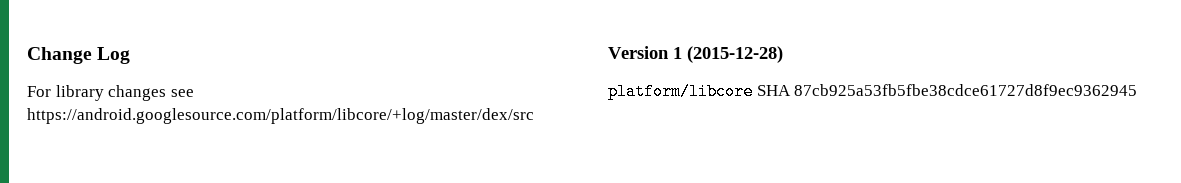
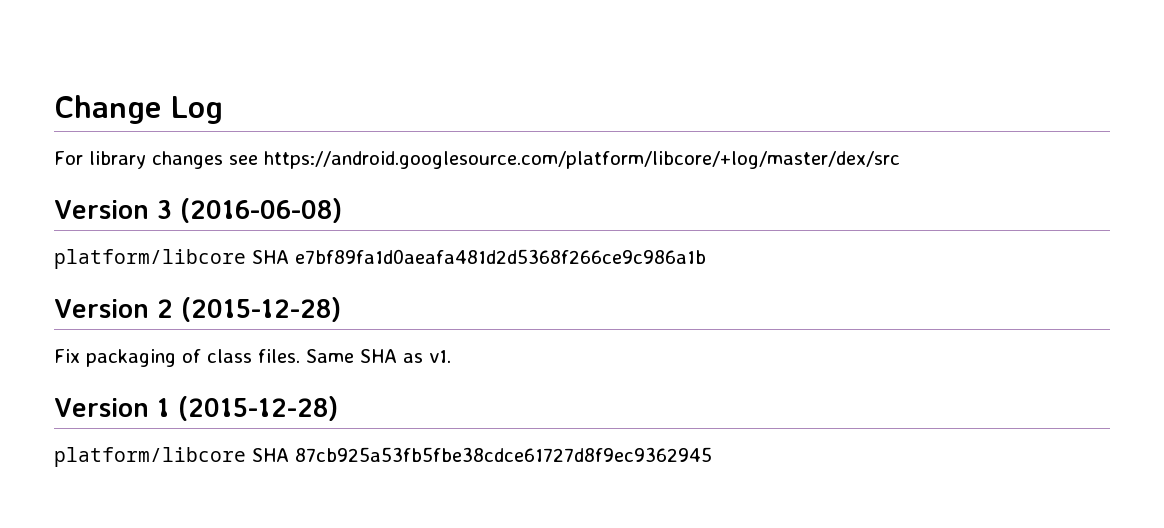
+ Version 3 (2016-06-08)
+ platform/libcore SHA e7bf89fa1d0aeafa481d2d5368f266ce9c986a1b
+ Version 2 (2015-12-28)
+ Fix packaging of class files. Same SHA as v1.

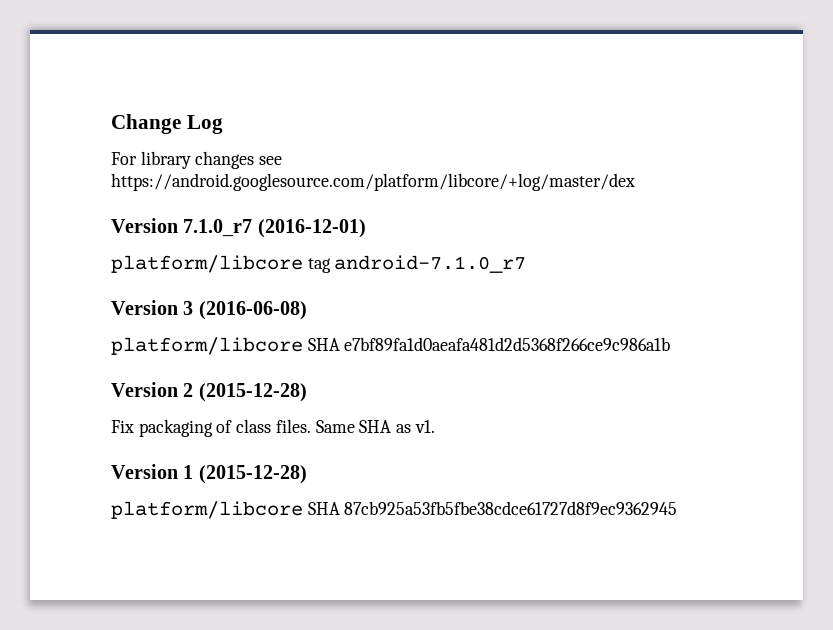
- For library changes see https://android.googlesource.com/platform/libcore/+log/master/dex/src
+ For library changes see https://android.googlesource.com/platform/libcore/+log/master/dex
+ Version 7.1.0_r7 (2016-12-01)
+ platform/libcore tag android-7.1.0_r7

